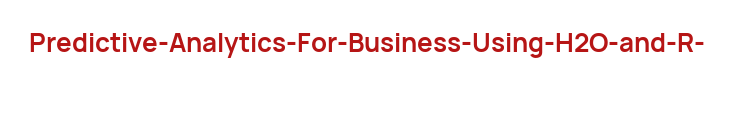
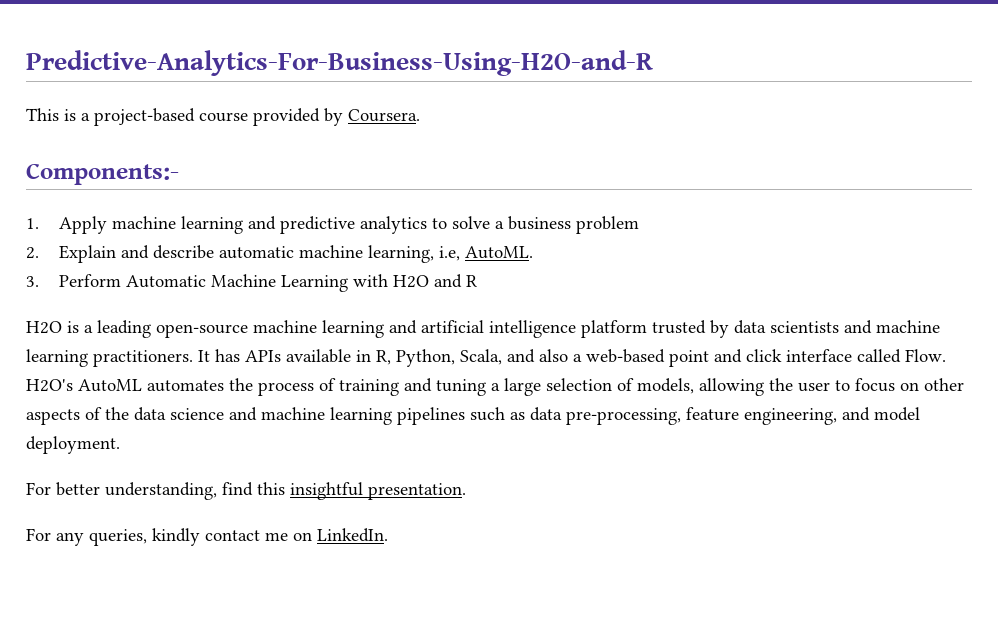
- Predictive-Analytics-For-Business-Using-H2O-and-R-
+ Predictive-Analytics-For-Business-Using-H2O-and-R
+ This is a project-based course provided by Coursera.
+ Components:-
+ 1. Apply machine learning and predictive analytics to solve a business problem
+ 2. Explain and describe automatic machine learning, i.e, AutoML.
+ 3. Perform Automatic Machine Learning with H2O and R
+ H2O is a leading open-source machine learning and artificial intelligence platform trusted by data scientists and machine learning practitioners. It has APIs available in R, Python, Scala, and also a web-based point and click interface called Flow. H2O's AutoML automates the process of training and tuning a large selection of models, allowing the user to focus on other aspects of the data science and machine learning pipelines such as data pre-processing, feature engineering, and model deployment.
+ For better understanding, find this insightful presentation.
+ For any queries, kindly contact me on LinkedIn.

